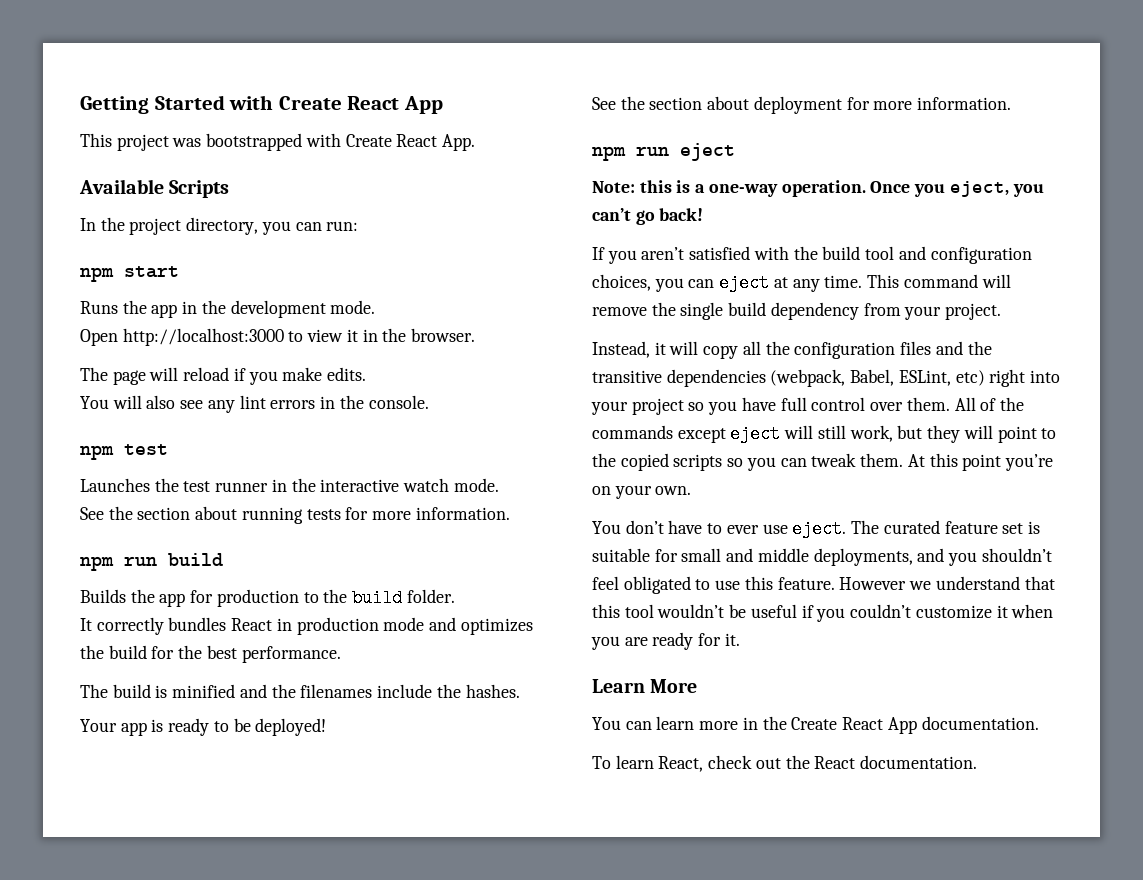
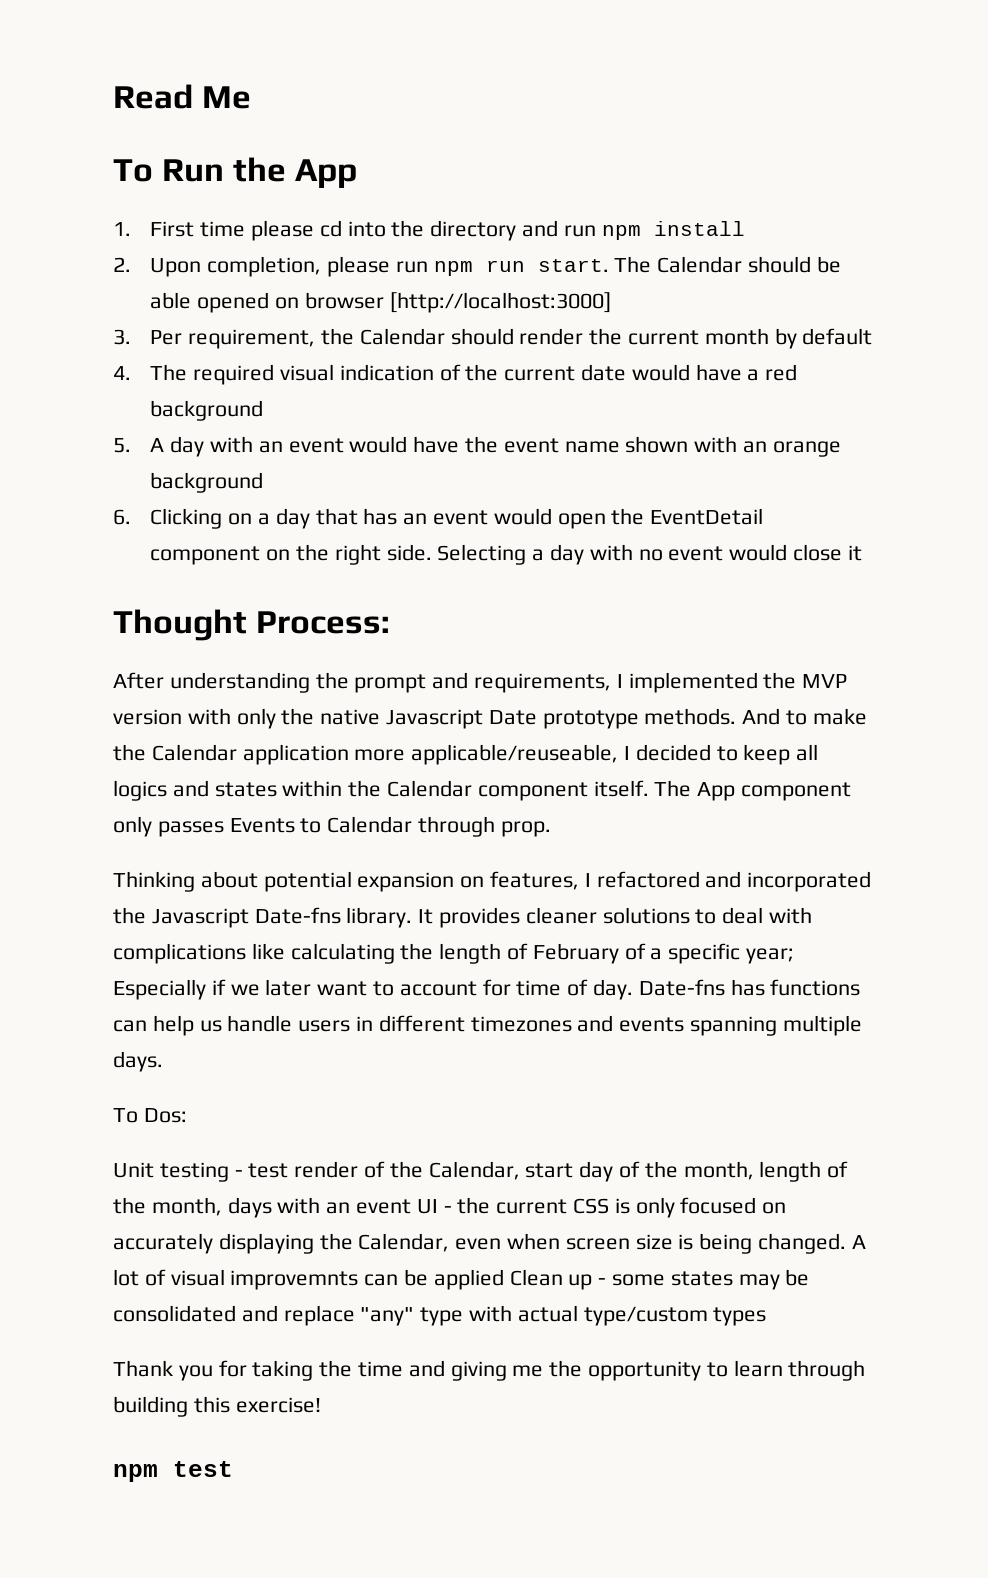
- Getting Started with Create React App
- This project was bootstrapped with Create React App.
- Available Scripts
- In the project directory, you can run:
- npm start
- Runs the app in the development mode.
- Open http://localhost:3000 to view it in the browser.
- The page will reload if you make edits.
- You will also see any lint errors in the console.
+ Read Me
+ To Run the App
+ 1. First time please cd into the directory and run npm install
+ 2. Upon completion, please run npm run start. The Calendar should be able opened on browser [http://localhost:3000]
+ 3. Per requirement, the Calendar should render the current month by default
+ 4. The required visual indication of the current date would have a red background
+ 5. A day with an event would have the event name shown with an orange background
+ 6. Clicking on a day that has an event would open the EventDetail component on the right side. Selecting a day with no event would close it
+ Thought Process:
+ After understanding the prompt and requirements, I implemented the MVP version with only the native Javascript Date prototype methods. And to make the Calendar application more applicable/reuseable, I decided to keep all logics and states within the Calendar component itself. The App component only passes Events to Calendar through prop.
+ Thinking about potential expansion on features, I refactored and incorporated the Javascript Date-fns library. It provides cleaner solutions to deal with complications like calculating the length of February of a specific year; Especially if we later want to account for time of day. Date-fns has functions can help us handle users in different timezones and events spanning multiple days.
+ To Dos:
+ Unit testing - test render of the Calendar, start day of the month, length of the month, days with an event UI - the current CSS is only focused on accurately displaying the Calendar, even when screen size is being changed. A lot of visual improvemnts can be applied Clean up - some states may be consolidated and replace "any" type with actual type/custom types
+ Thank you for taking the time and giving me the opportunity to learn through building this exercise!
  npm test
- Launches the test runner in the interactive watch mode.
- See the section about running tests for more information.
- npm run build
- Builds the app for production to the build folder.
- It correctly bundles React in production mode and optimizes the build for the best performance.
- The build is minified and the filenames include the hashes.
- Your app is ready to be deployed!
- See the section about deployment for more information.
- npm run eject
- Note: this is a one-way operation. Once you eject, you can’t go back!
- If you aren’t satisfied with the build tool and configuration choices, you can eject at any time. This command will remove the single build dependency from your project.
- Instead, it will copy all the configuration files and the transitive dependencies (webpack, Babel, ESLint, etc) right into your project so you have full control over them. All of the commands except eject will still work, but they will point to the copied scripts so you can tweak them. At this point you’re on your own.
- You don’t have to ever use eject. The curated feature set is suitable for small and middle deployments, and you shouldn’t feel obligated to use this feature. However we understand that this tool wouldn’t be useful if you couldn’t customize it when you are ready for it.
- Learn More
- You can learn more in the Create React App documentation.
- To learn React, check out the React documentation.

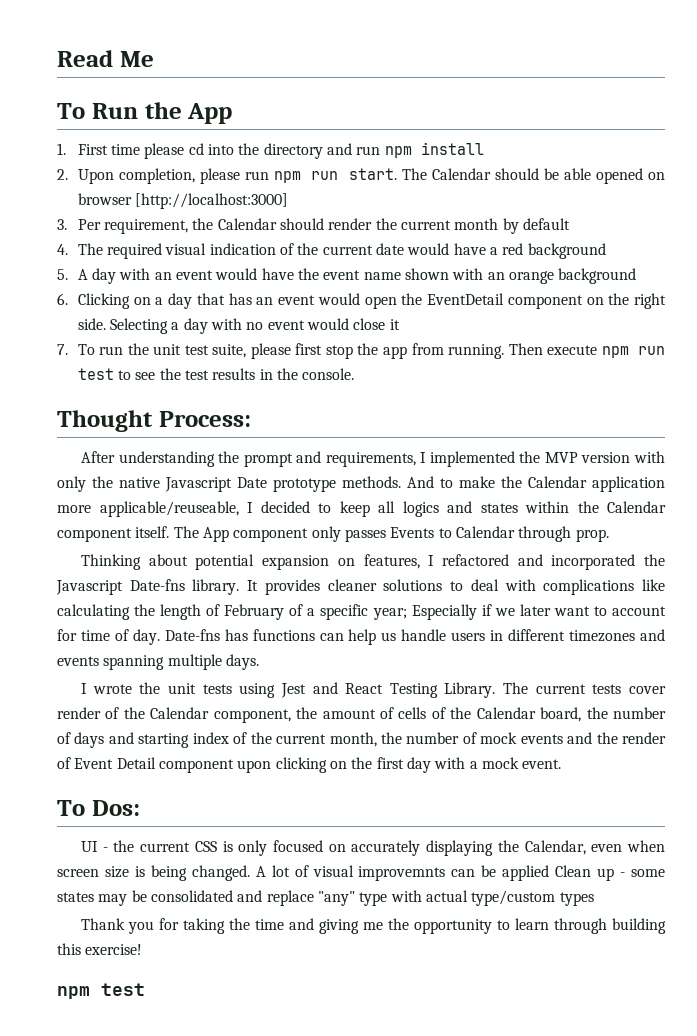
+ 7. To run the unit test suite, please first stop the app from running. Then execute npm run test to see the test results in the console.
+ I wrote the unit tests using Jest and React Testing Library. The current tests cover render of the Calendar component, the amount of cells of the Calendar board, the number of days and starting index of the current month, the number of mock events and the render of Event Detail component upon clicking on the first day with a mock event.
  To Dos:
- Unit testing - test render of the Calendar, start day of the month, length of the month, days with an event UI - the current CSS is only focused on accurately displaying the Calendar, even when screen size is being changed.
+ UI - the current CSS is only focused on accurately displaying the Calendar, even when screen size is being changed.

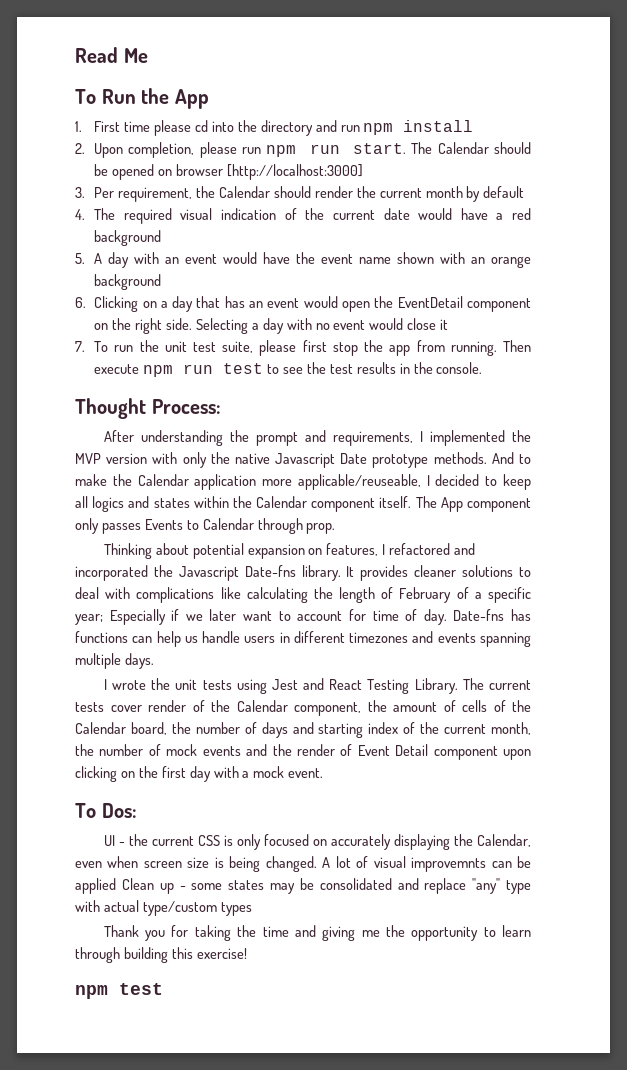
- The Calendar should be able opened on browser [http://localhost:3000]
+ The Calendar should be opened on browser [http://localhost:3000]

